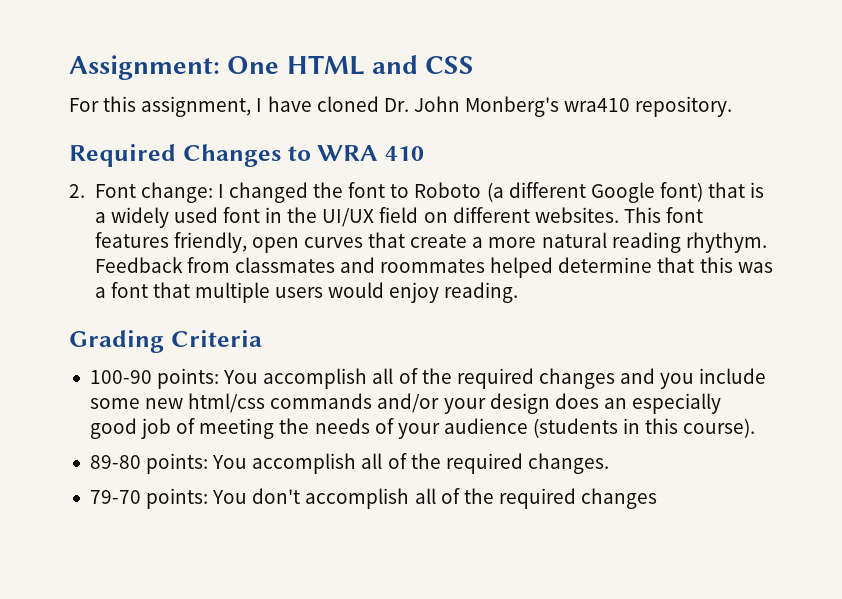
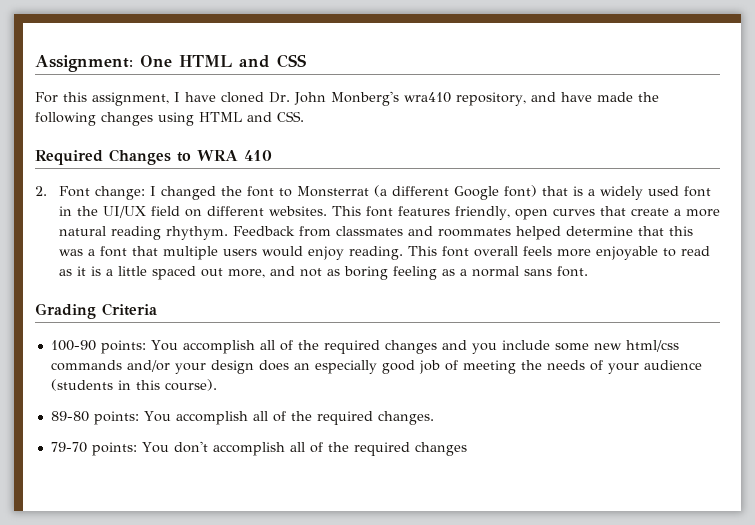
- For this assignment, I have cloned Dr. John Monberg's wra410 repository.
+ For this assignment, I have cloned Dr. John Monberg's wra410 repository, and have made the following changes using HTML and CSS.
- 2. Font change: I changed the font to Roboto (a different Google font) that is a widely used font in the UI/UX field on different websites.
+ 2. Font change: I changed the font to Monsterrat (a different Google font) that is a widely used font in the UI/UX field on different websites.
+ This font overall feels more enjoyable to read as it is a little spaced out more, and not as boring feeling as a normal sans font.

